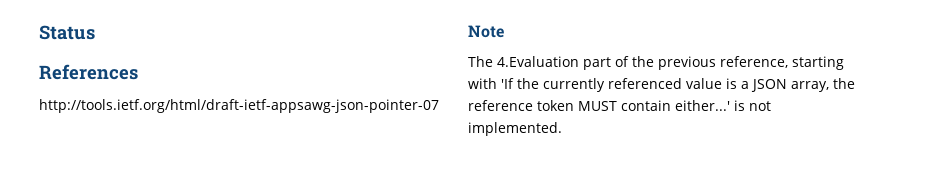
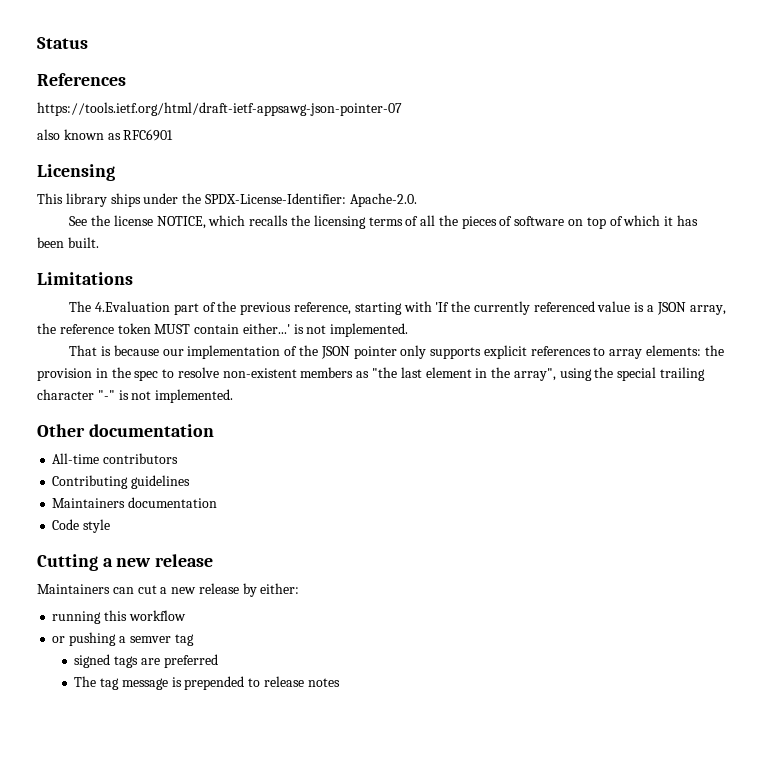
- http://tools.ietf.org/html/draft-ietf-appsawg-json-pointer-07
- Note
+ https://tools.ietf.org/html/draft-ietf-appsawg-json-pointer-07
+ also known as RFC6901
+ Licensing
+ This library ships under the SPDX-License-Identifier: Apache-2.0.
+ See the license NOTICE, which recalls the licensing terms of all the pieces of software on top of which it has been built.
+ Limitations
+ That is because our implementation of the JSON pointer only supports explicit references to array elements: the provision in the spec to resolve non-existent members as "the last element in the array", using the special trailing character "-" is not implemented.
+ Other documentation
+ All-time contributors
+ Contributing guidelines
+ Maintainers documentation
+ Code style
+ Cutting a new release
+ Maintainers can cut a new release by either:
+ running this workflow
+ or pushing a semver tag
+ signed tags are preferred
+ The tag message is prepended to release notes

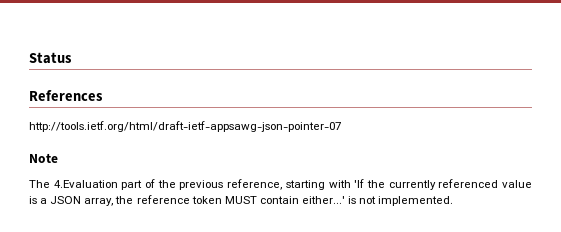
- https://tools.ietf.org/html/draft-ietf-appsawg-json-pointer-07
- also known as RFC6901
- Licensing
- This library ships under the SPDX-License-Identifier: Apache-2.0.
- See the license NOTICE, which recalls the licensing terms of all the pieces of software on top of which it has been built.
- Limitations
+ http://tools.ietf.org/html/draft-ietf-appsawg-json-pointer-07
+ Note
- That is because our implementation of the JSON pointer only supports explicit references to array elements: the provision in the spec to resolve non-existent members as "the last element in the array", using the special trailing character "-" is not implemented.
- Other documentation
- All-time contributors
- Contributing guidelines
- Maintainers documentation
- Code style
- Cutting a new release
- Maintainers can cut a new release by either:
- running this workflow
- or pushing a semver tag
- signed tags are preferred
- The tag message is prepended to release notes

